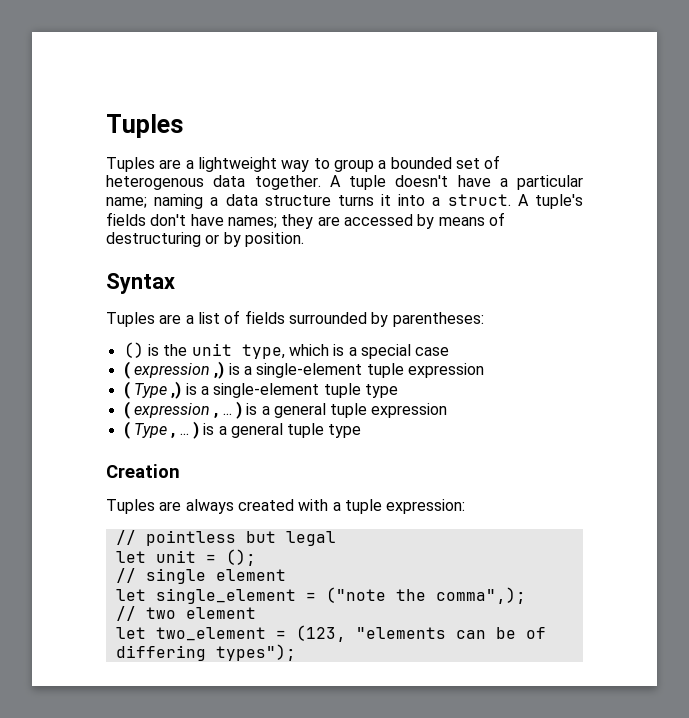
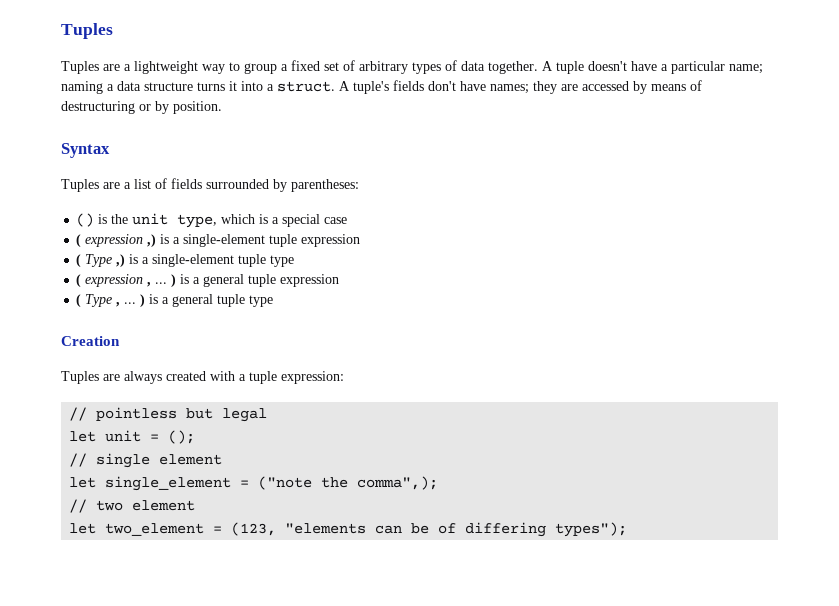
- Tuples are a lightweight way to group a bounded set of heterogenous data together.
+ Tuples are a lightweight way to group a fixed set of arbitrary types of data together.

